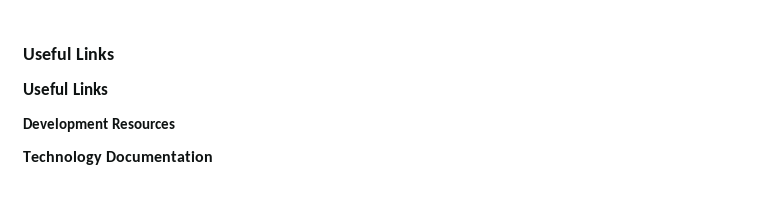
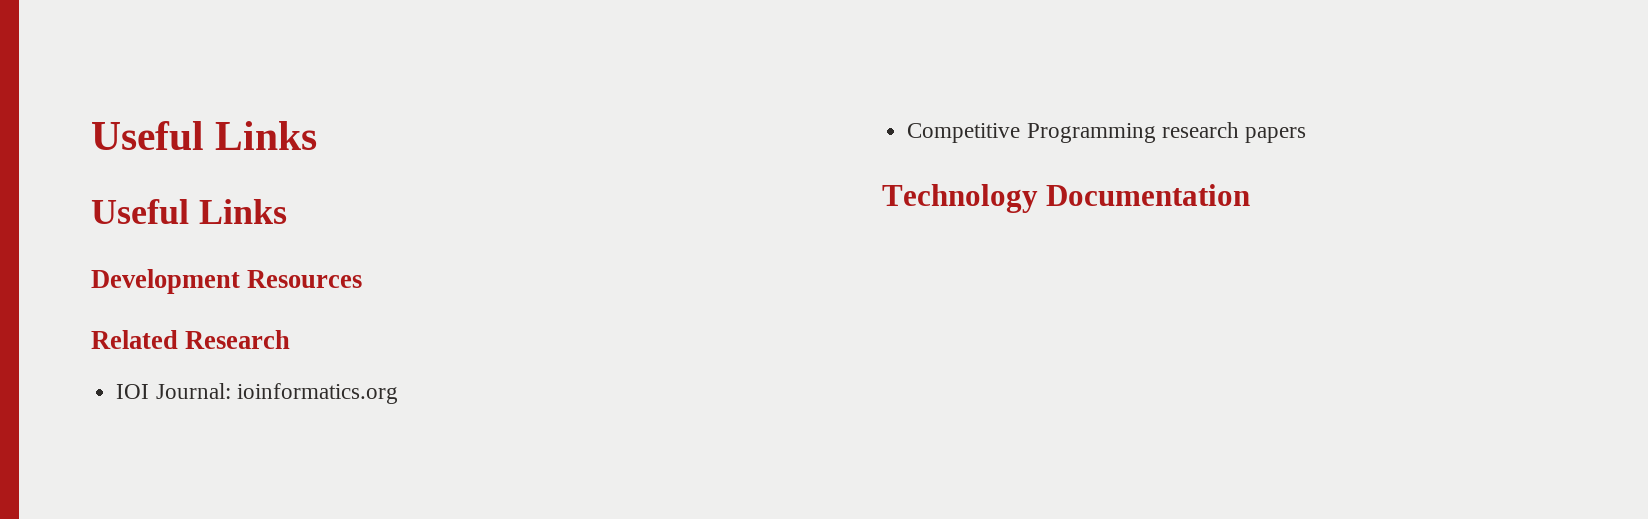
+ Related Research
+ IOI Journal: ioinformatics.org
+ Competitive Programming research papers

